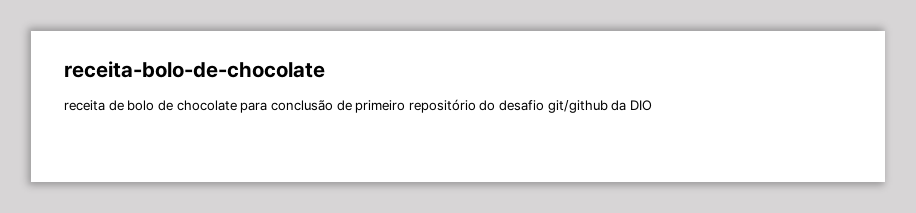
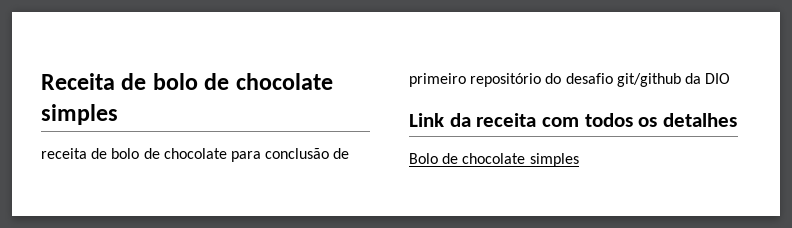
- receita-bolo-de-chocolate
+ Receita de bolo de chocolate simples
+ Link da receita com todos os detalhes
+ Bolo de chocolate simples

